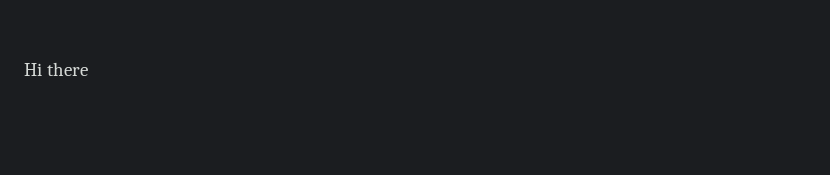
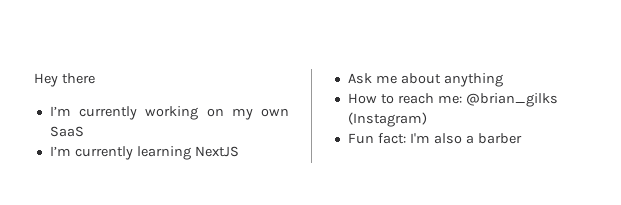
- Hi there
+ Hey there
+ I’m currently working on my own SaaS
+ I’m currently learning NextJS
+ Ask me about anything
+ How to reach me: @brian_gilks (Instagram)
+ Fun fact: I'm also a barber

